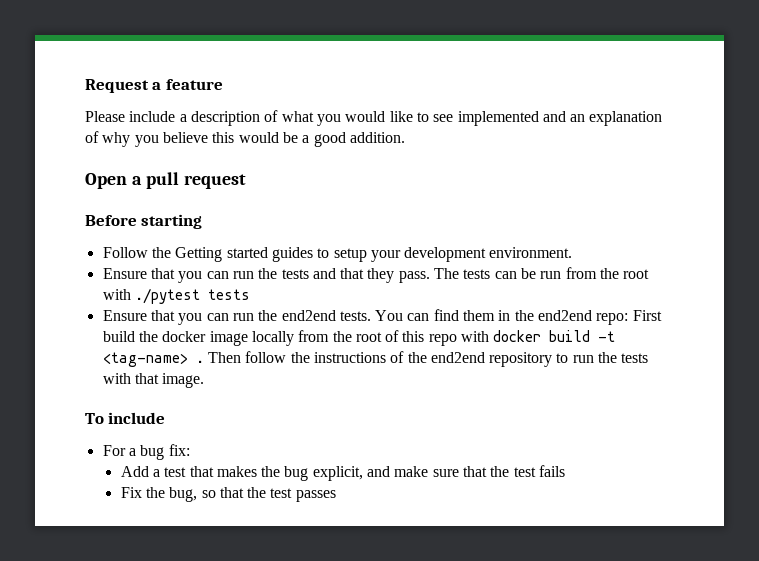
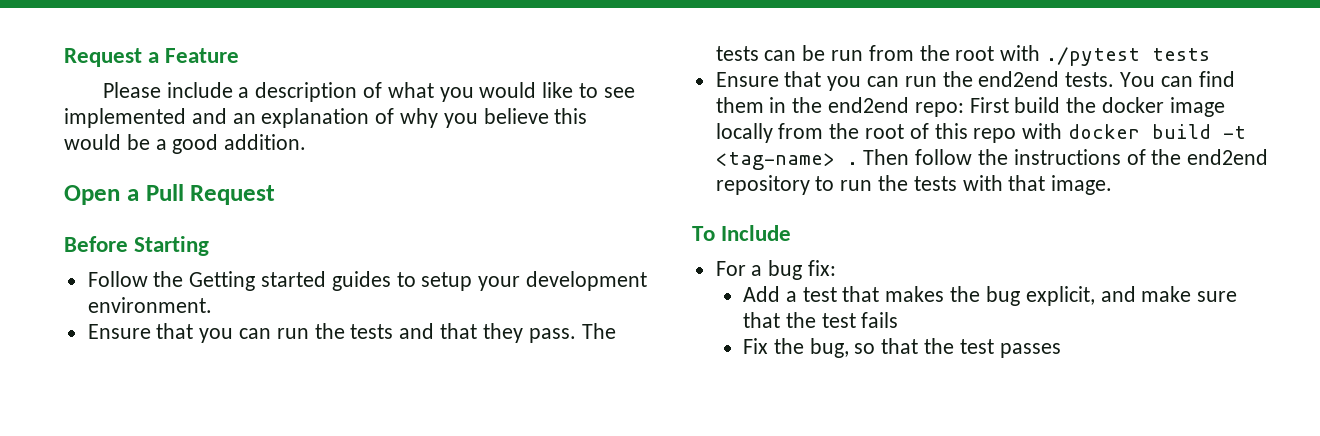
- Request a feature
+ Request a Feature
- Open a pull request
+ Open a Pull Request
- Before starting
+ Before Starting
- To include
+ To Include

